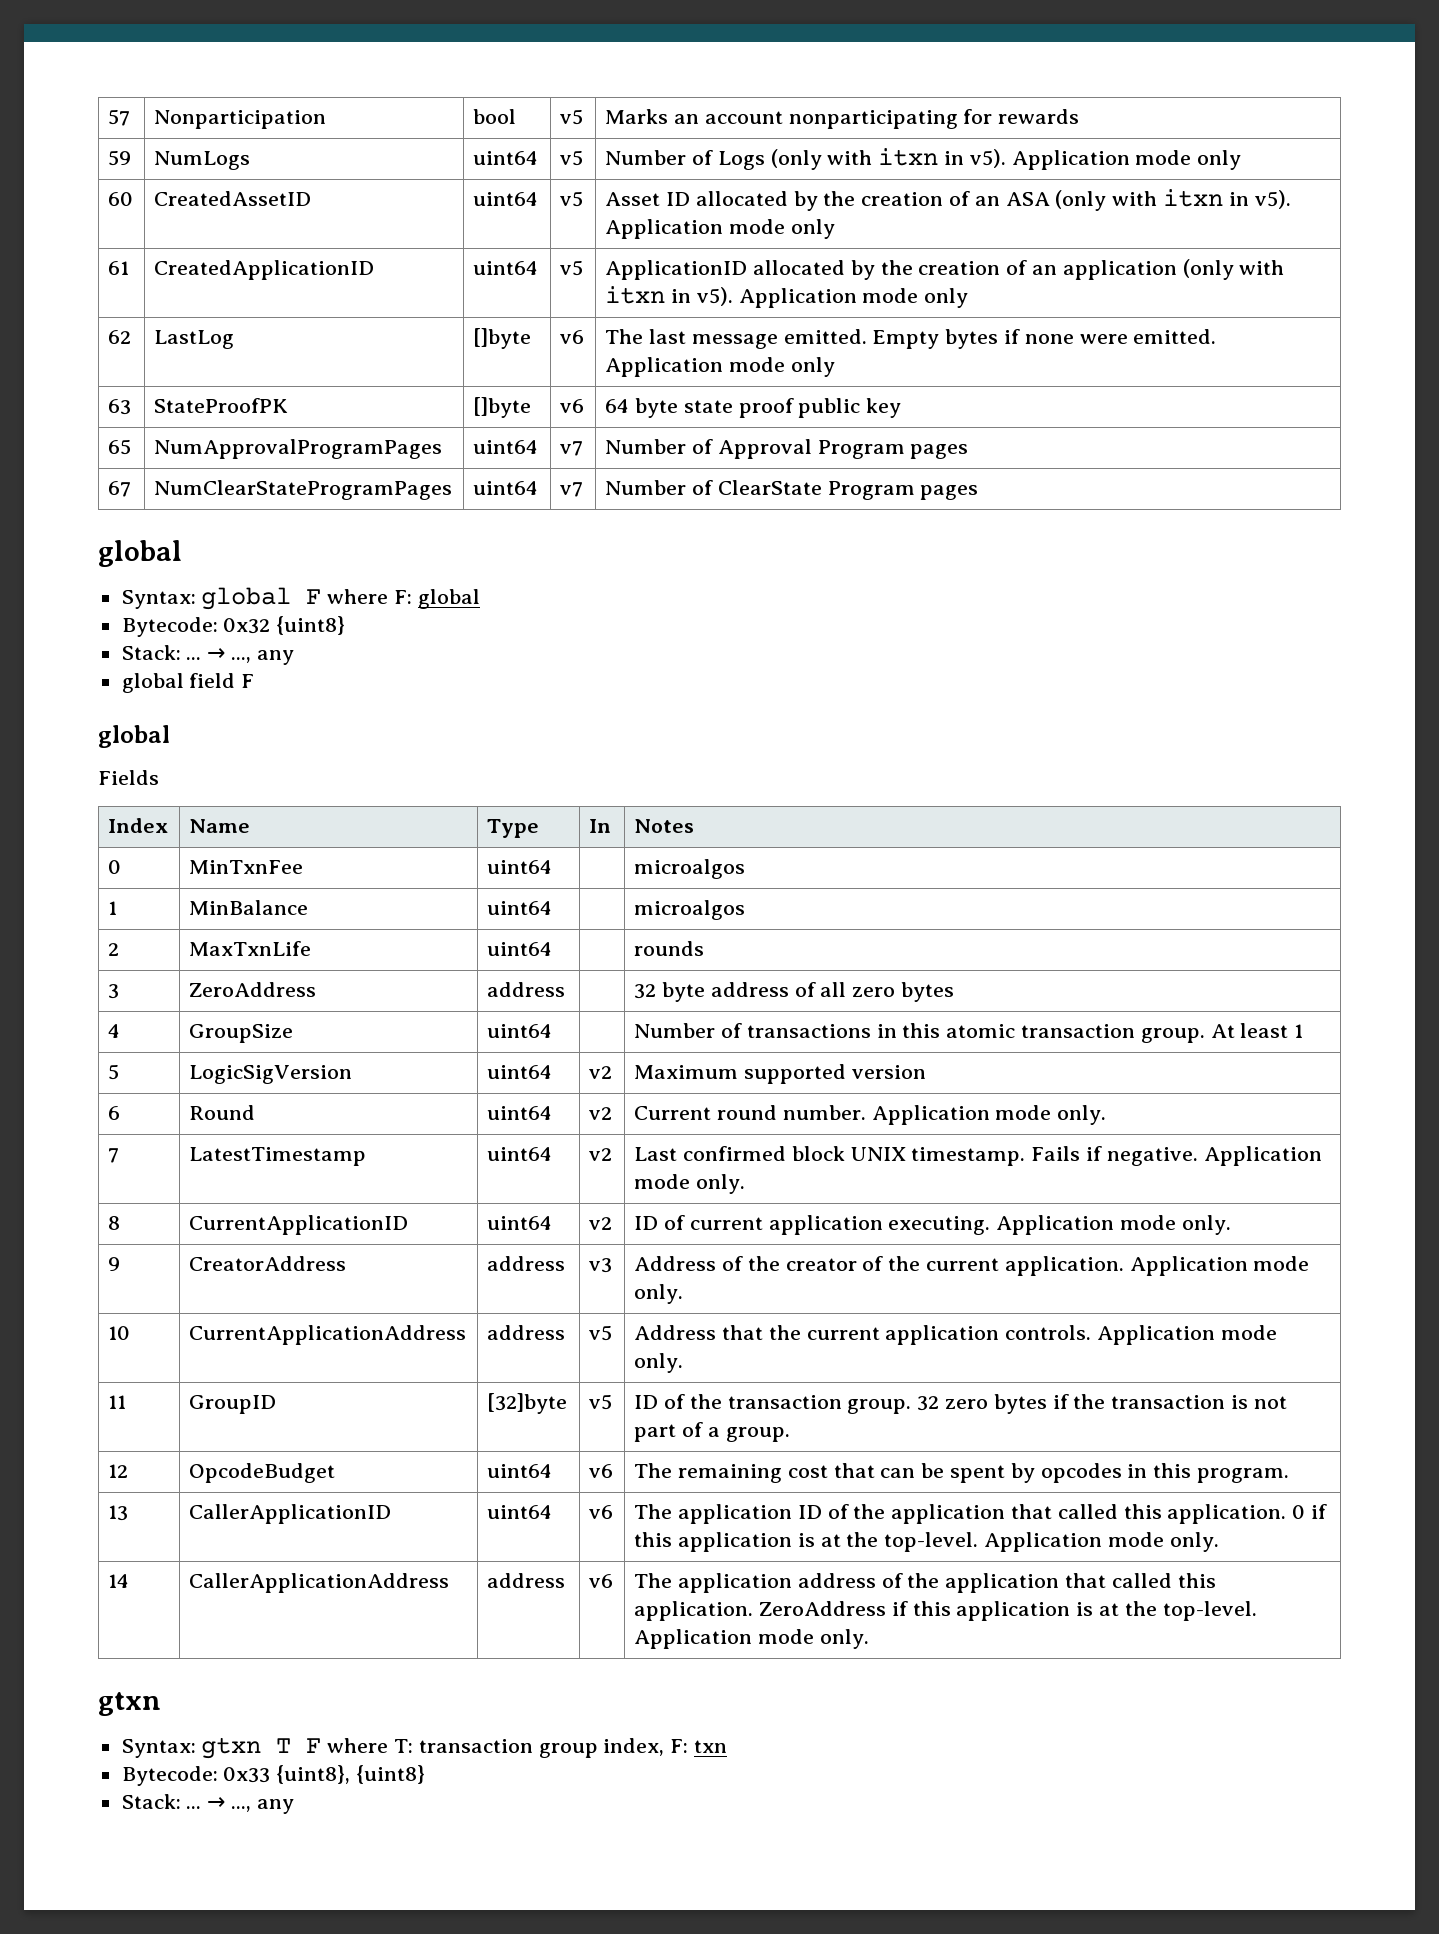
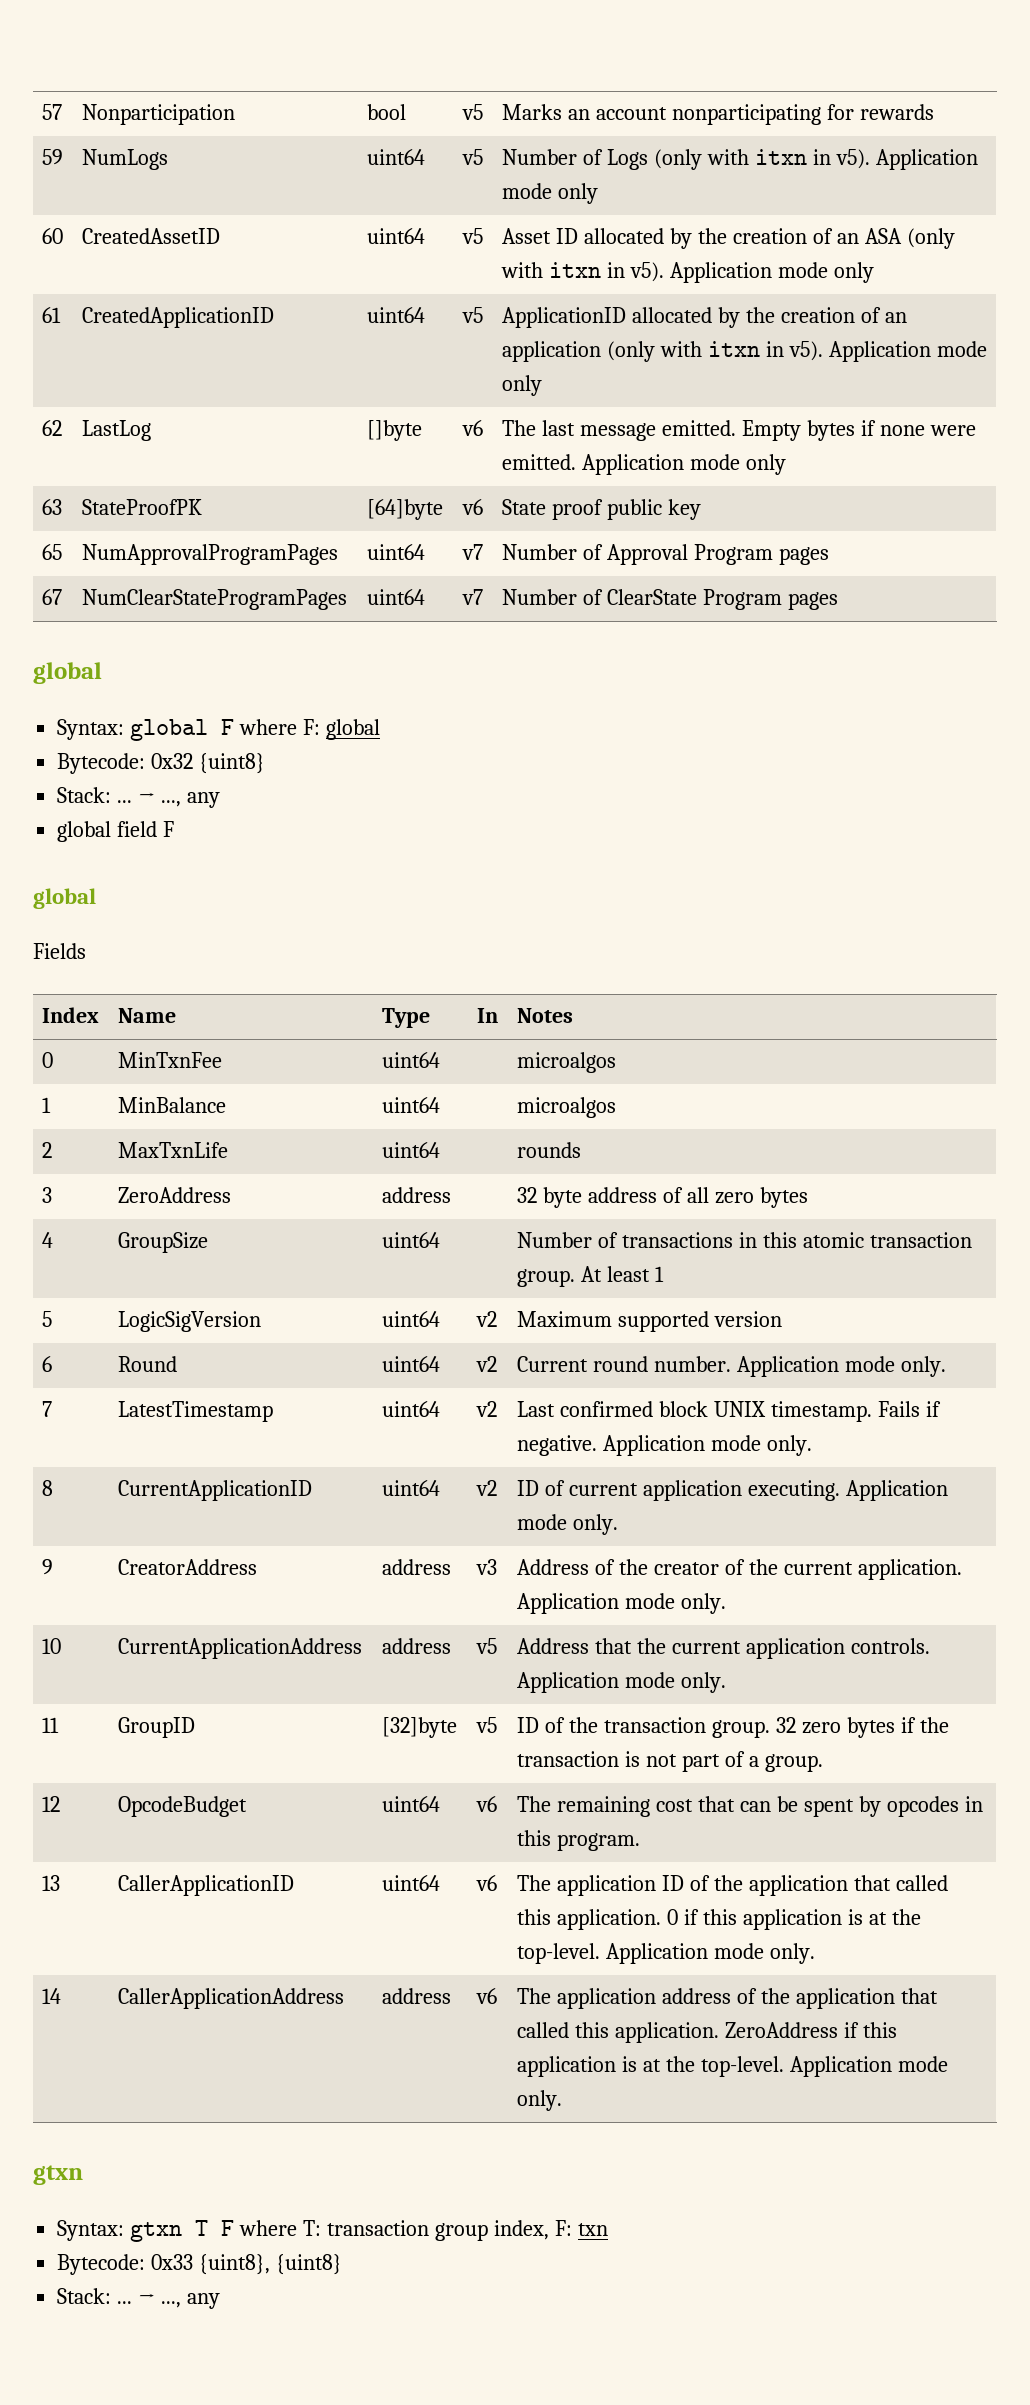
- 63 | StateProofPK | []byte | v6 | 64 byte state proof public key
+ 63 | StateProofPK | [64]byte | v6 | State proof public key

